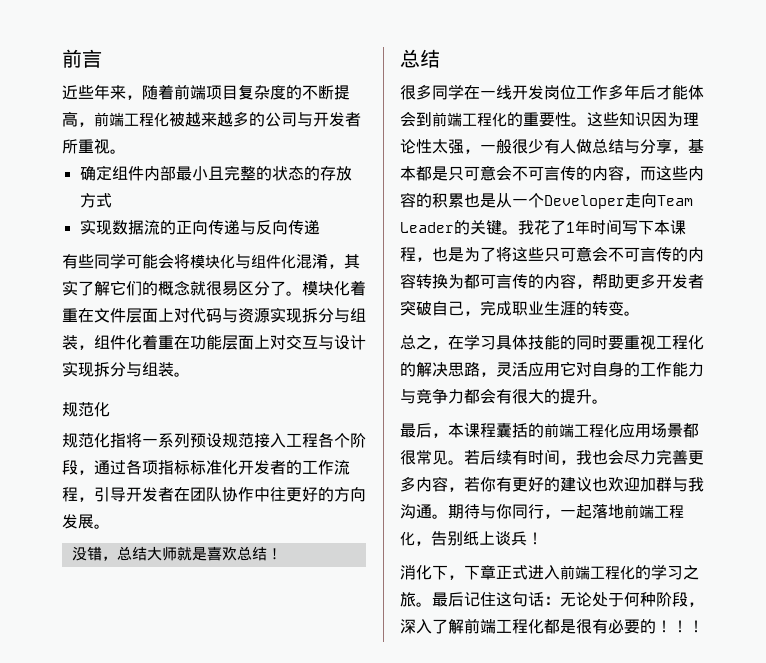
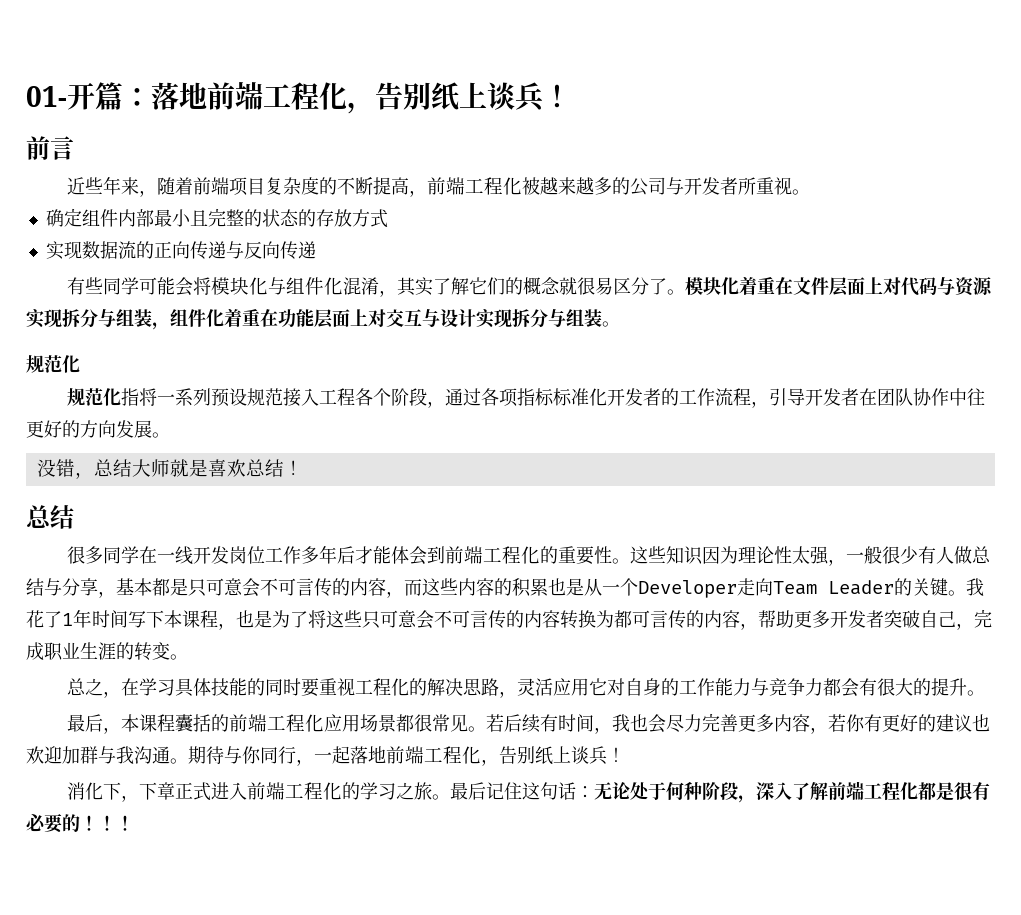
+ 01-开篇：落地前端工程化，告别纸上谈兵！

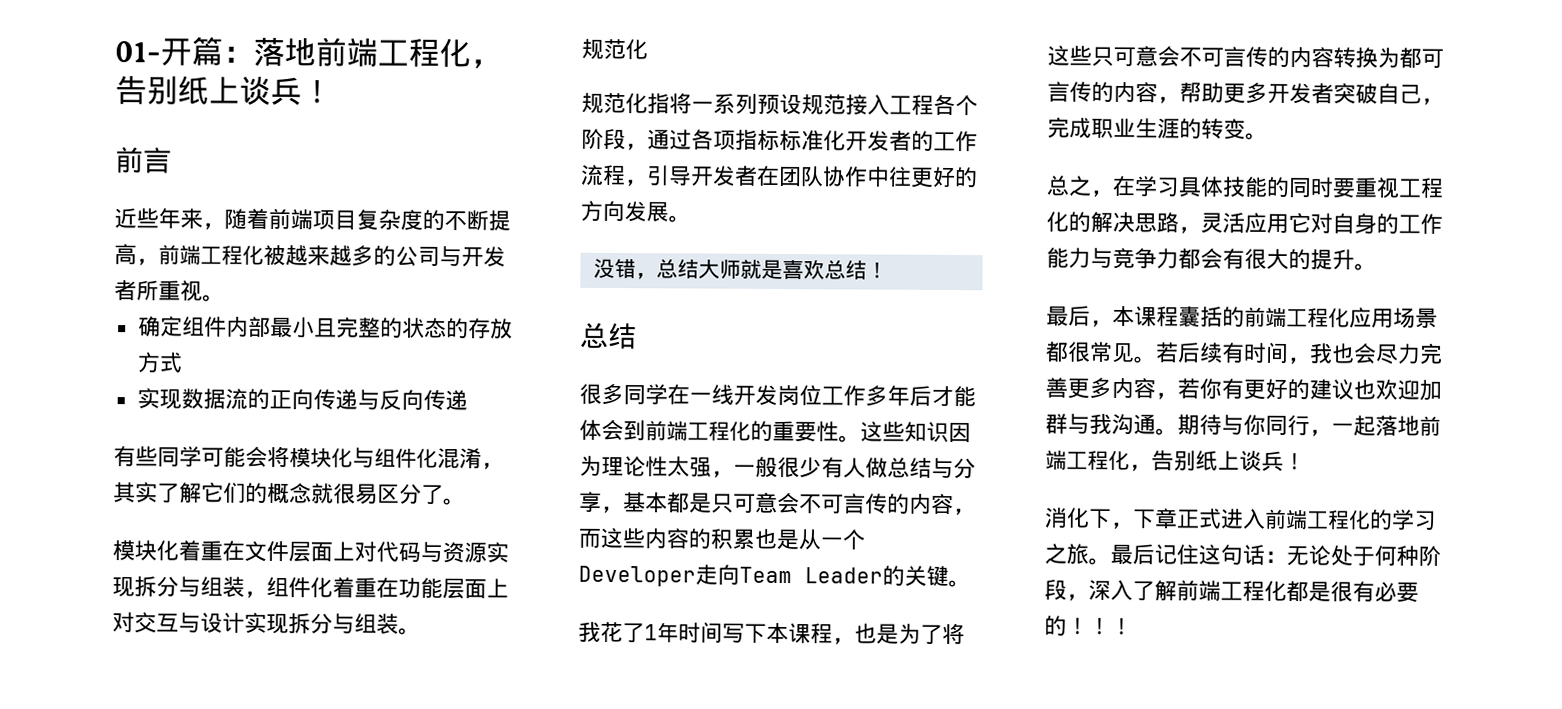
- 有些同学可能会将模块化与组件化混淆，其实了解它们的概念就很易区分了。模块化着重在文件层面上对代码与资源实现拆分与组装，组件化着重在功能层面上对交互与设计实现拆分与组装。
+ 有些同学可能会将模块化与组件化混淆，其实了解它们的概念就很易区分了。
+ 模块化着重在文件层面上对代码与资源实现拆分与组装，组件化着重在功能层面上对交互与设计实现拆分与组装。
- 这些知识因为理论性太强，一般很少有人做总结与分享，基本都是只可意会不可言传的内容，而这些内容的积累也是从一个Developer走向Team Leader的关键。我花了1年时间写下本课程，也是为了将这些只可意会不可言传的内容转换为都可言传的内容，帮助更多开发者突破自己，完成职业生涯的转变。
+ 这些知识因为理论性太强，一般很少有人做总结与分享，基本都是只可意会不可言传的内容，而这些内容的积累也是从一个Developer走向Team Leader的关键。
+ 我花了1年时间写下本课程，也是为了将这些只可意会不可言传的内容转换为都可言传的内容，帮助更多开发者突破自己，完成职业生涯的转变。

